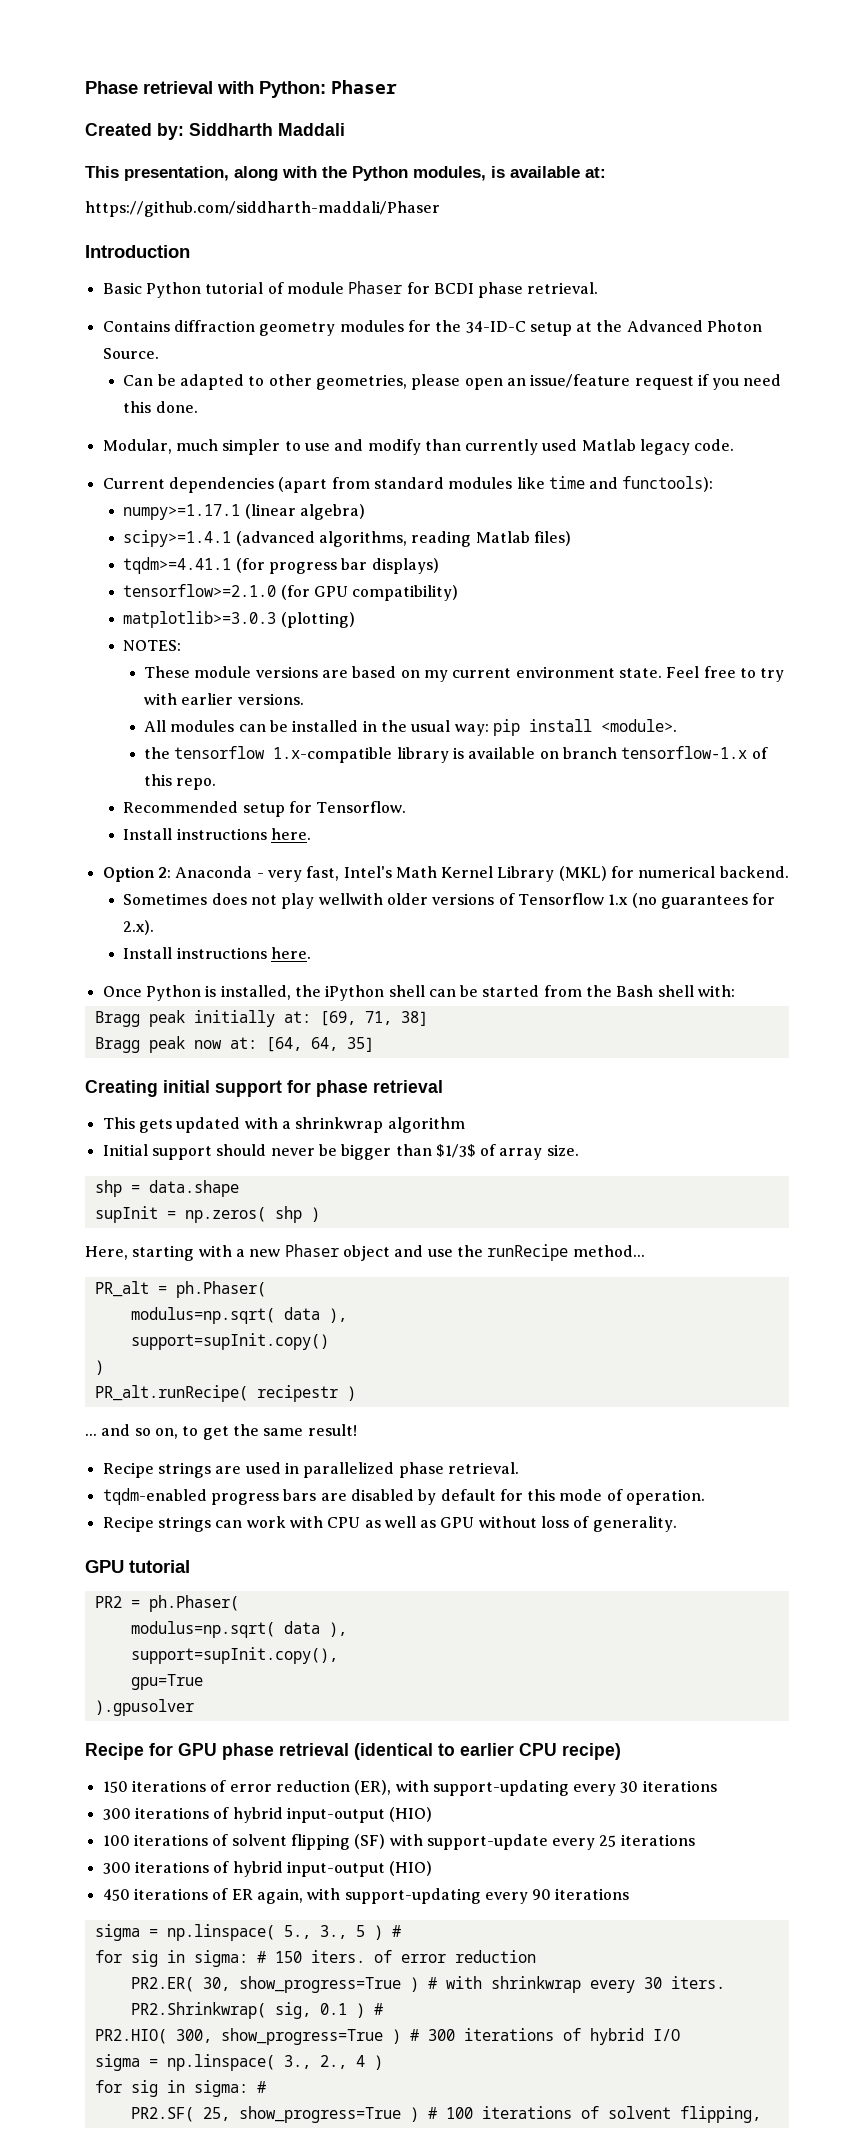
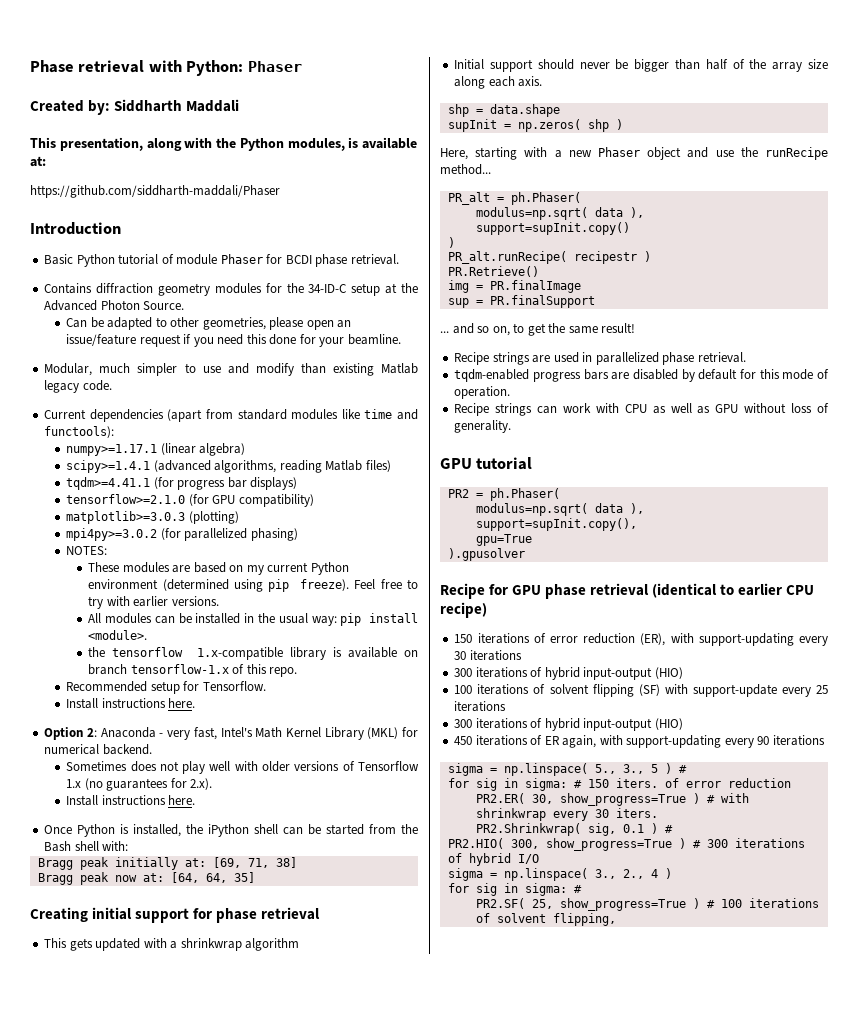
- Can be adapted to other geometries, please open an issue/feature request if you need this done.
+ Can be adapted to other geometries, please open an issue/feature request if you need this done for your beamline.
- Modular, much simpler to use and modify than currently used Matlab legacy code.
+ Modular, much simpler to use and modify than existing Matlab legacy code.
+ mpi4py>=3.0.2 (for parallelized phasing)
- These module versions are based on my current environment state.
+ These modules are based on my current Python environment (determined using pip freeze).
- Sometimes does not play wellwith older versions of Tensorflow 1.x (no guarantees for 2.x).
+ Sometimes does not play well with older versions of Tensorflow 1.x (no guarantees for 2.x).
- Initial support should never be bigger than $1/3$ of array size.
+ Initial support should never be bigger than half of the array size along each axis.
+ PR.Retrieve()
+ img = PR.finalImage
+ sup = PR.finalSupport

